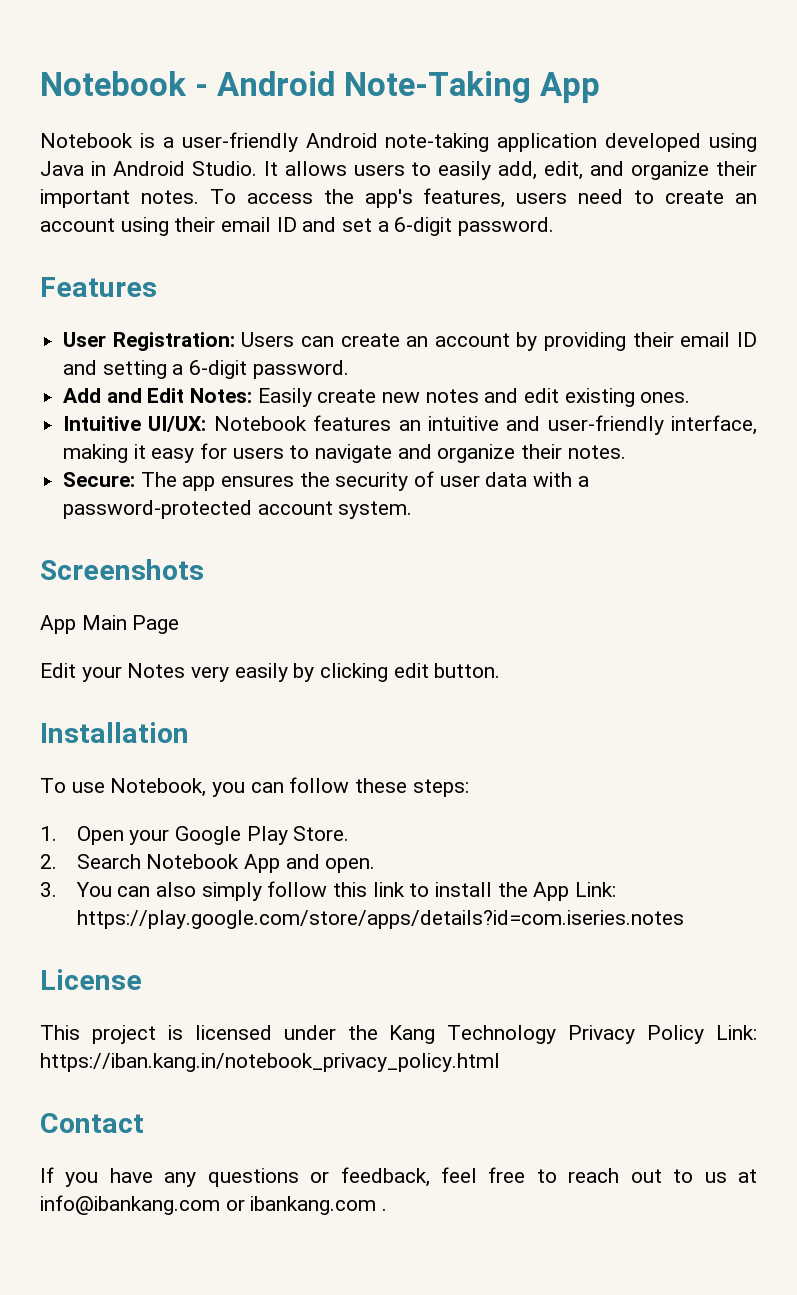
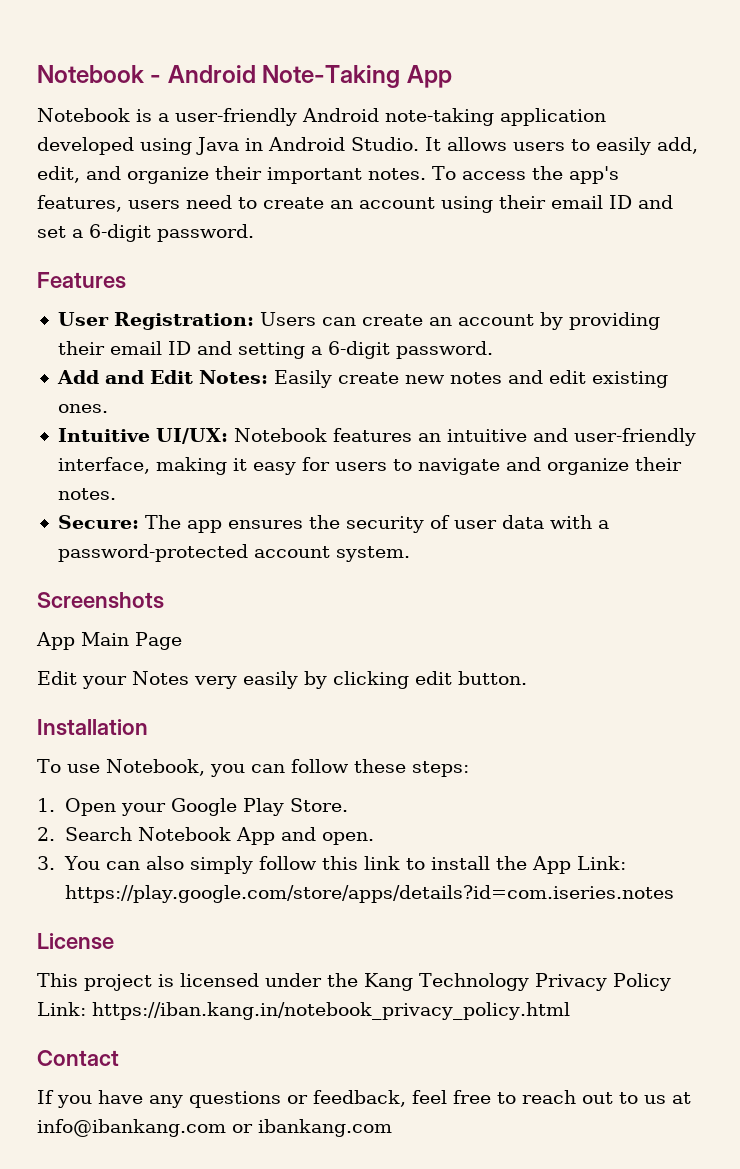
- If you have any questions or feedback, feel free to reach out to us at info@ibankang.com or ibankang.com .
+ If you have any questions or feedback, feel free to reach out to us at info@ibankang.com or ibankang.com

